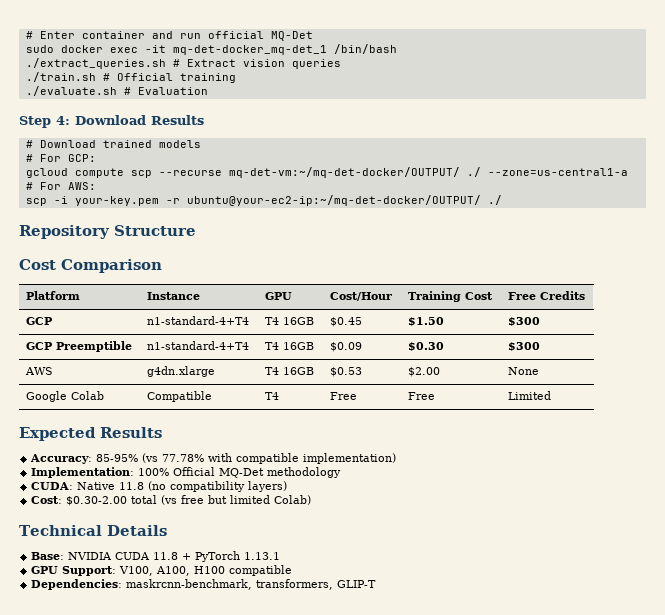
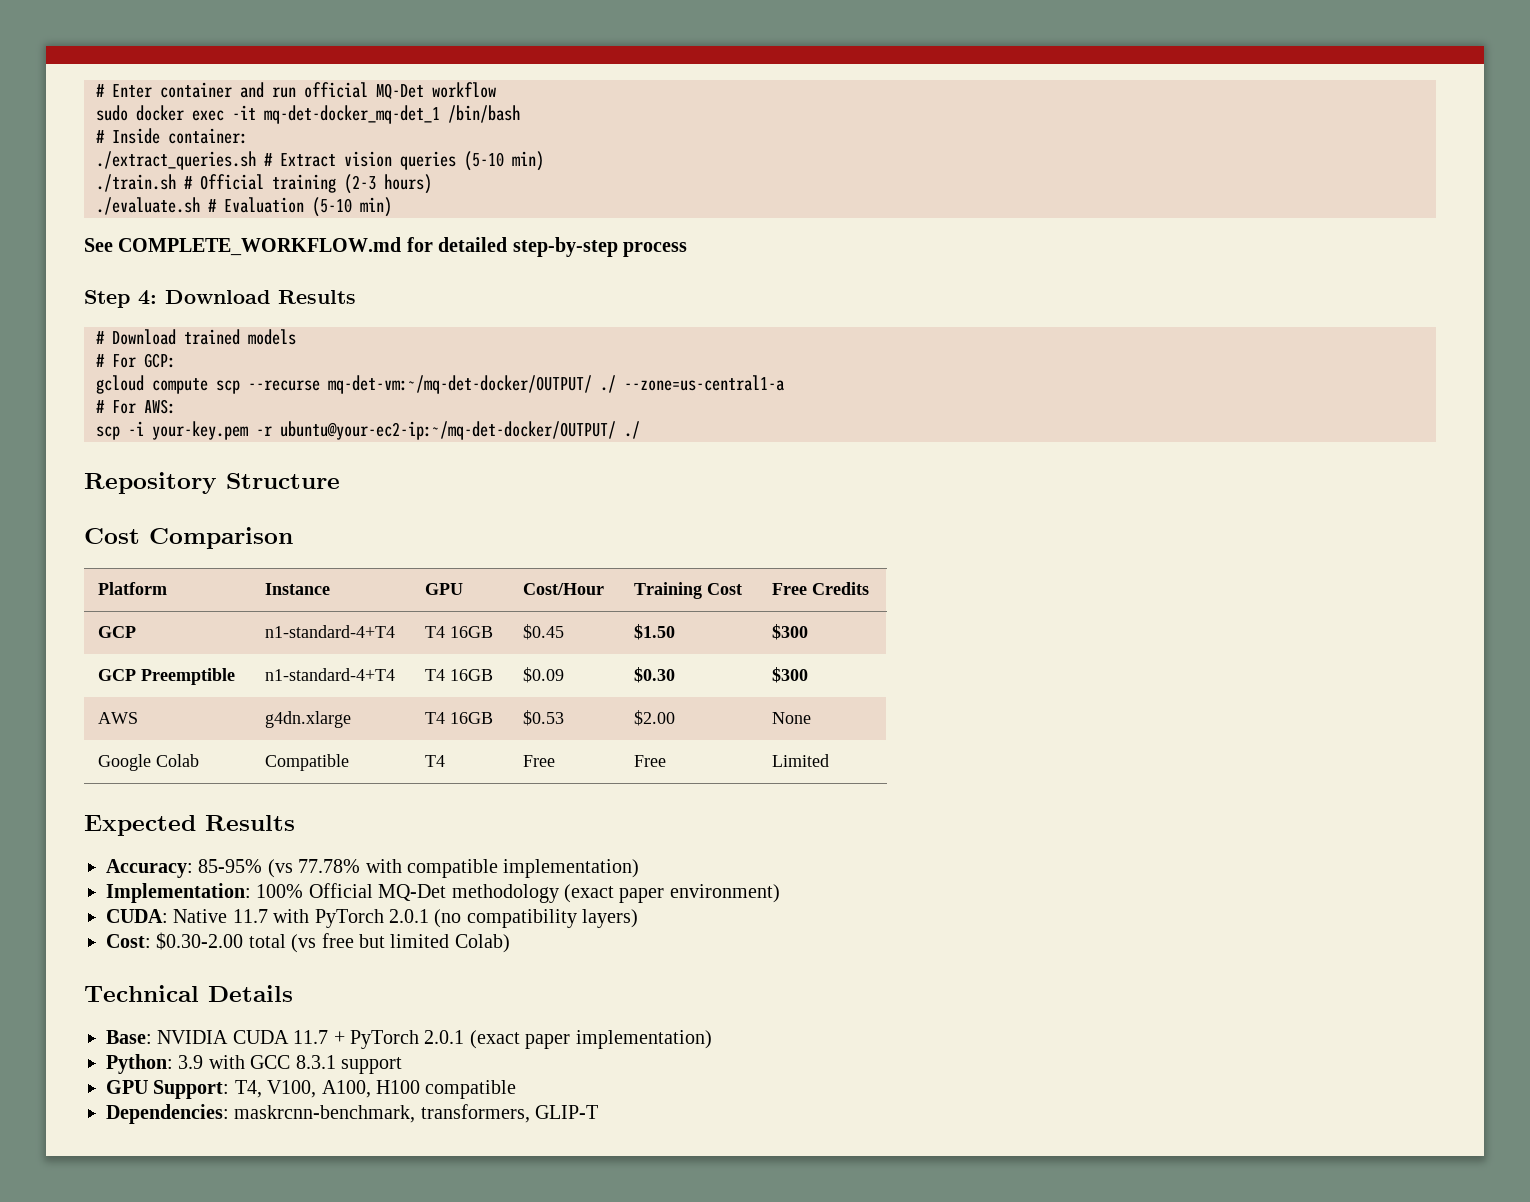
- # Enter container and run official MQ-Det
+ # Enter container and run official MQ-Det workflow
+ # Inside container:
- ./extract_queries.sh # Extract vision queries
+ ./extract_queries.sh # Extract vision queries (5-10 min)
- ./train.sh # Official training
+ ./train.sh # Official training (2-3 hours)
- ./evaluate.sh # Evaluation
+ ./evaluate.sh # Evaluation (5-10 min)
+ See COMPLETE_WORKFLOW.md for detailed step-by-step process
- Implementation: 100% Official MQ-Det methodology
+ Implementation: 100% Official MQ-Det methodology (exact paper environment)
- CUDA: Native 11.8 (no compatibility layers)
+ CUDA: Native 11.7 with PyTorch 2.0.1 (no compatibility layers)
- Base: NVIDIA CUDA 11.8 + PyTorch 1.13.1
+ Base: NVIDIA CUDA 11.7 + PyTorch 2.0.1 (exact paper implementation)
+ Python: 3.9 with GCC 8.3.1 support
- GPU Support: V100, A100, H100 compatible
+ GPU Support: T4, V100, A100, H100 compatible

